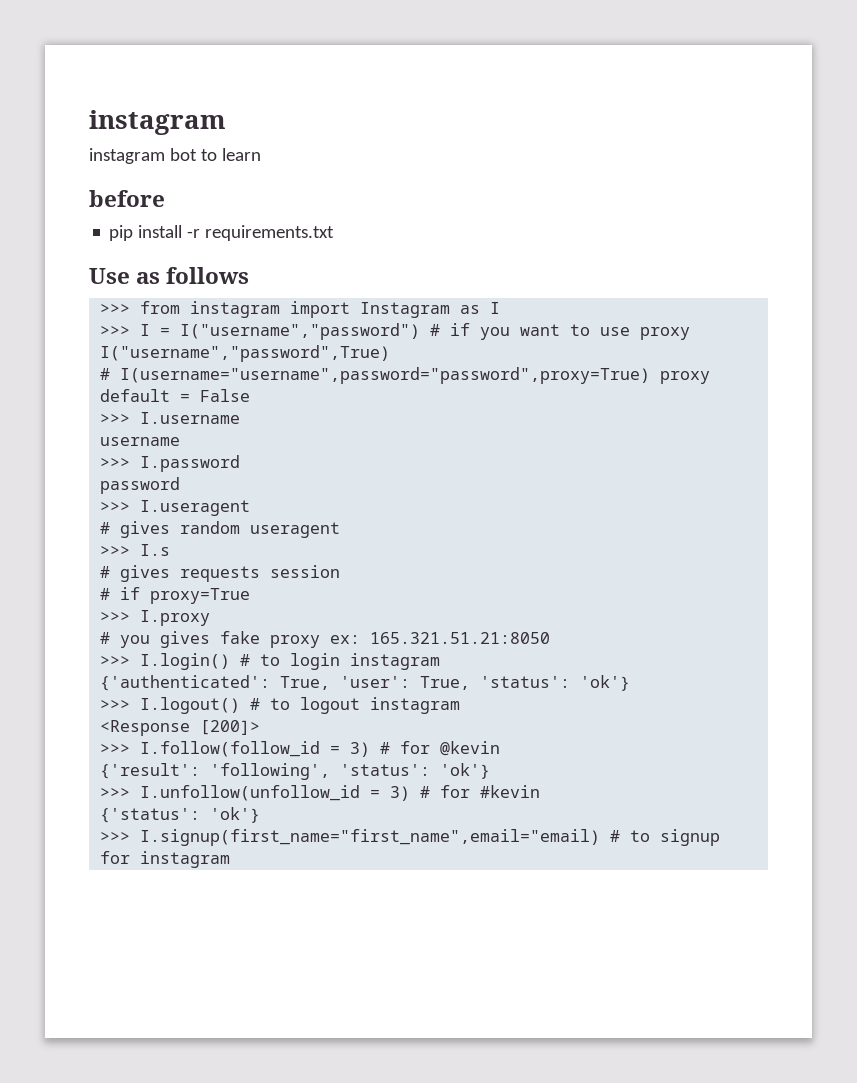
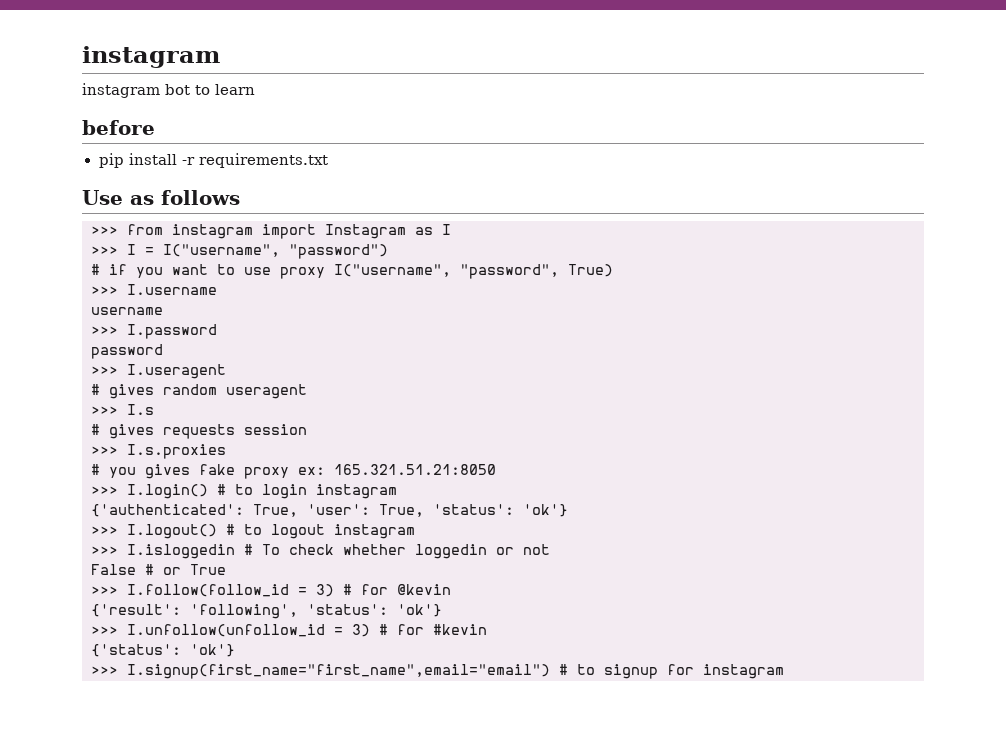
- >>> I = I("username","password") # if you want to use proxy I("username","password",True)
- # I(username="username",password="password",proxy=True) proxy default = False
+ >>> I = I("username", "password")
+ # if you want to use proxy I("username", "password", True)
- # if proxy=True
- >>> I.proxy
+ >>> I.s.proxies
- <Response [200]>
+ >>> I.isloggedin # To check whether loggedin or not
+ False # or True
- >>> I.signup(first_name="first_name",email="email) # to signup for instagram
+ >>> I.signup(first_name="first_name",email="email") # to signup for instagram

